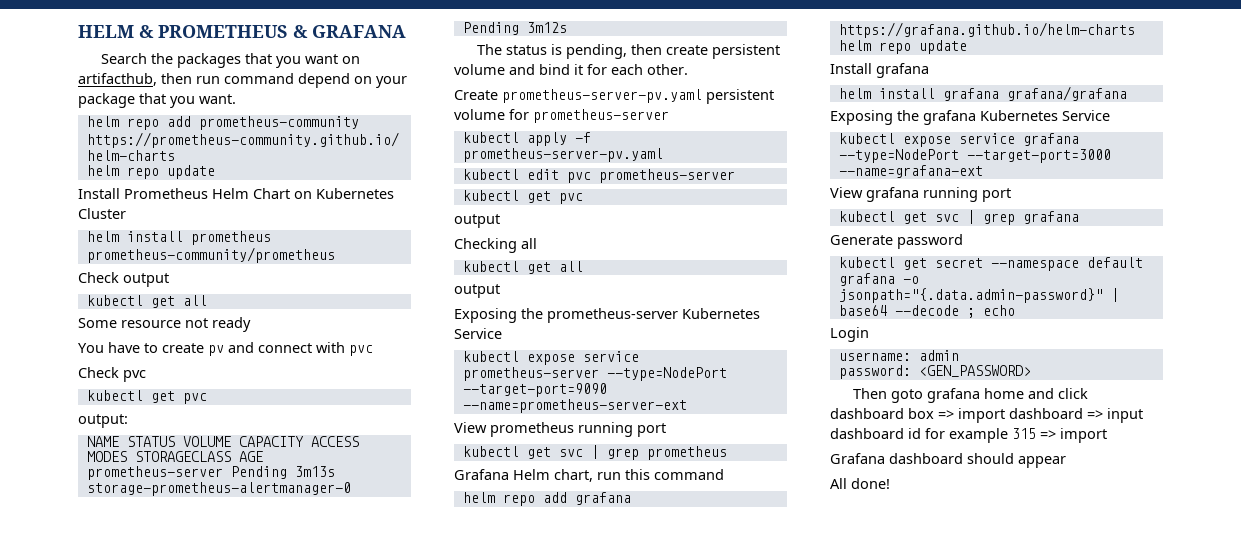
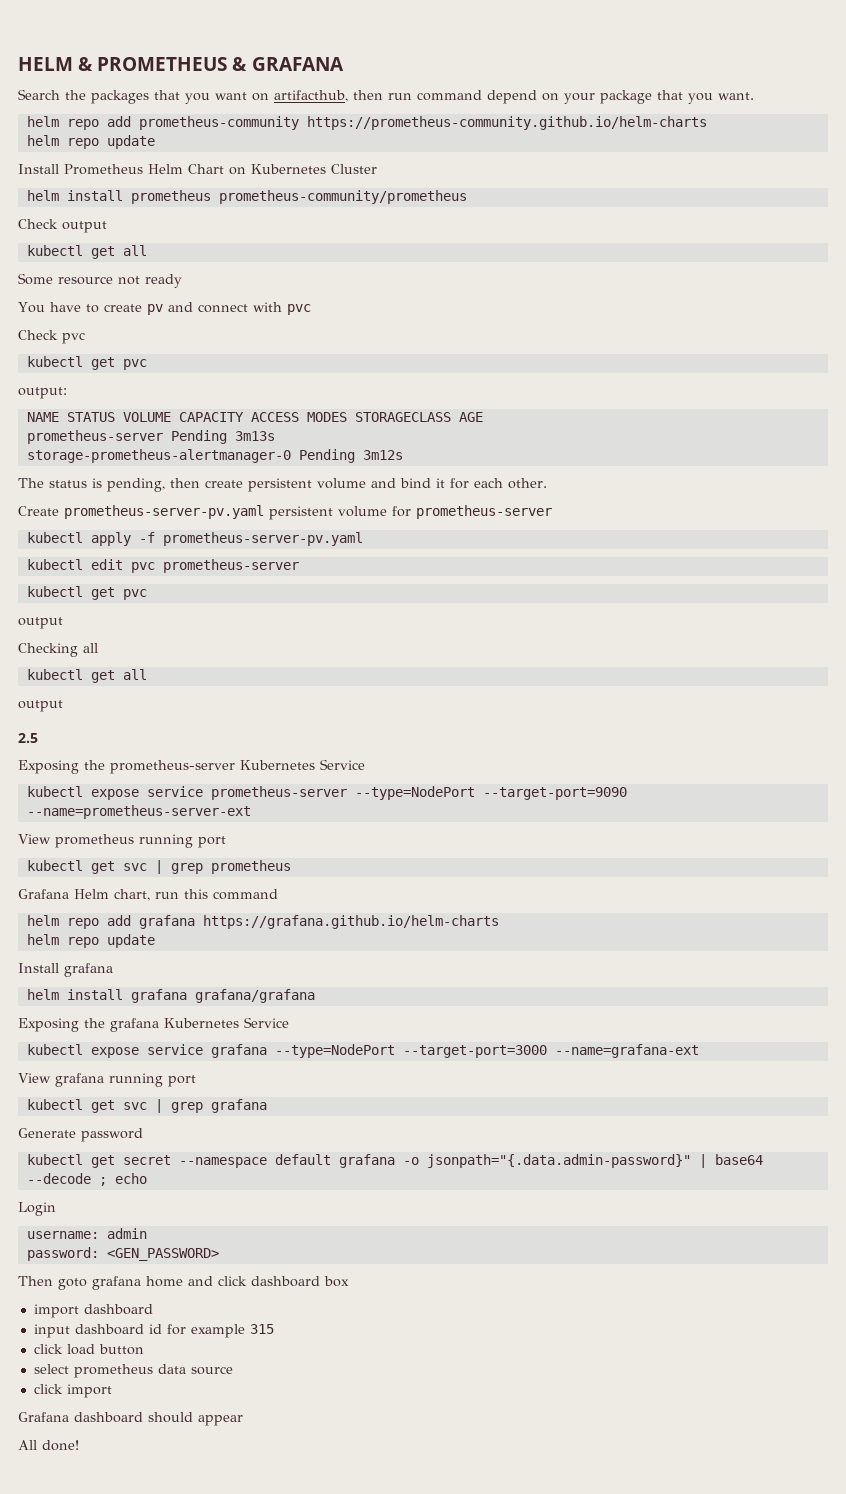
+ 2.5
- Then goto grafana home and click dashboard box => import dashboard => input dashboard id for example 315 => import
+ Then goto grafana home and click dashboard box
+ import dashboard
+ input dashboard id for example 315
+ click load button
+ select prometheus data source
+ click import

